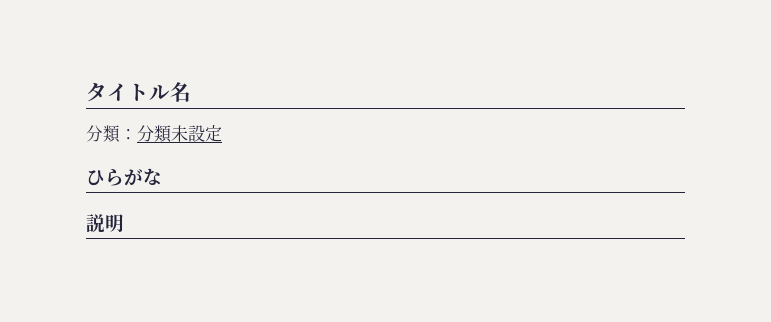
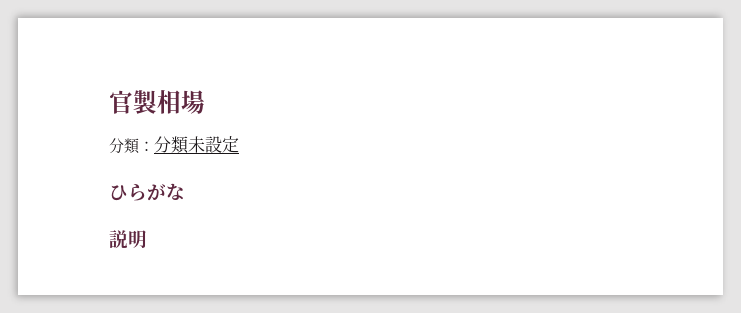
- タイトル名
+ 官製相場

